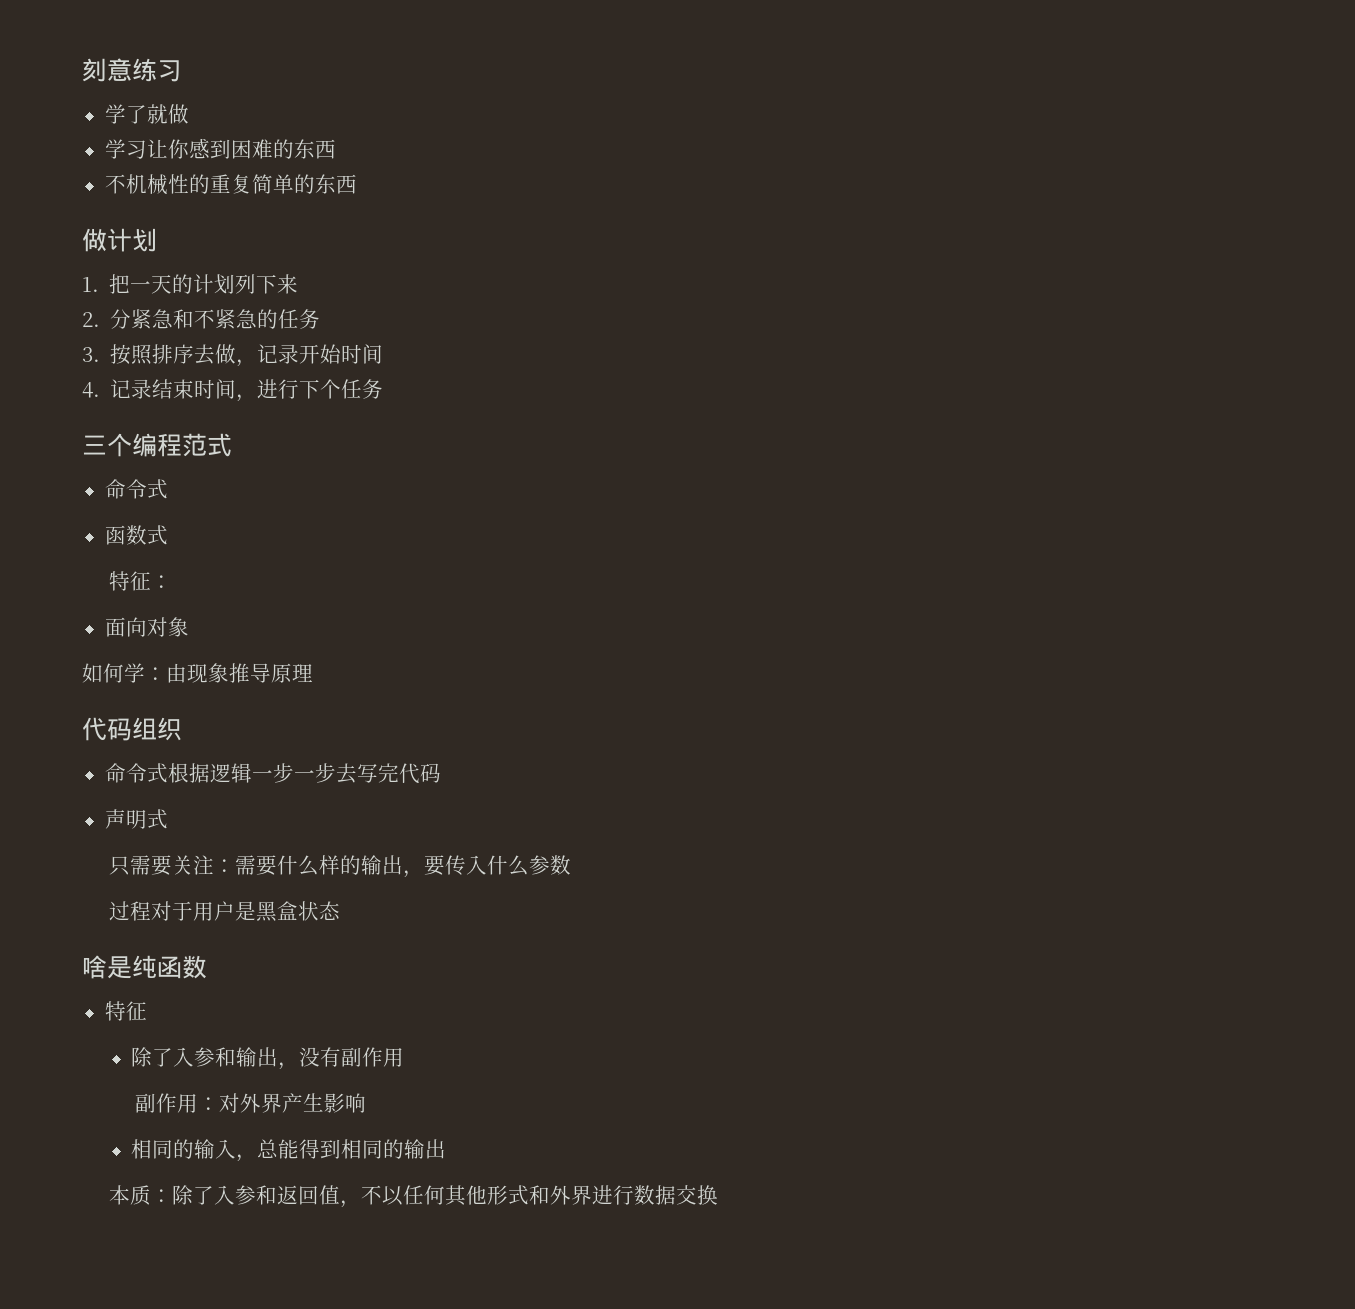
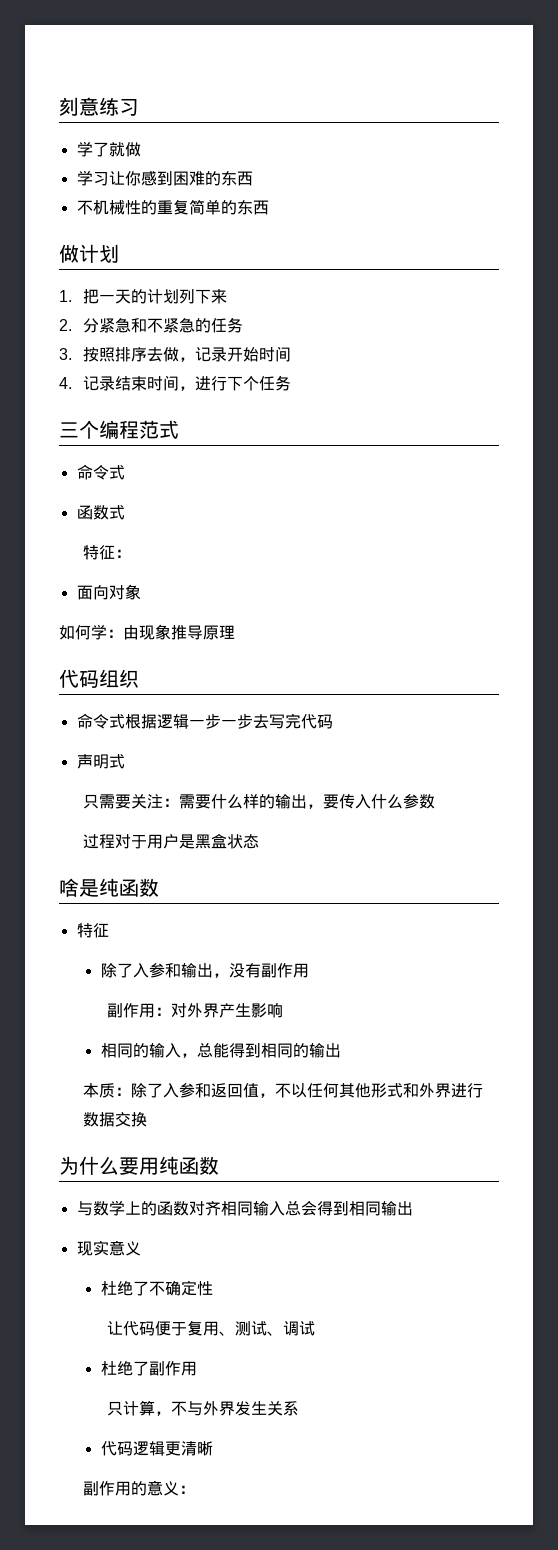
+ 为什么要用纯函数
+ 与数学上的函数对齐相同输入总会得到相同输出
+ 现实意义
+ 杜绝了不确定性
+ 让代码便于复用、测试、调试
+ 杜绝了副作用
+ 只计算，不与外界发生关系
+ 代码逻辑更清晰
+ 副作用的意义：

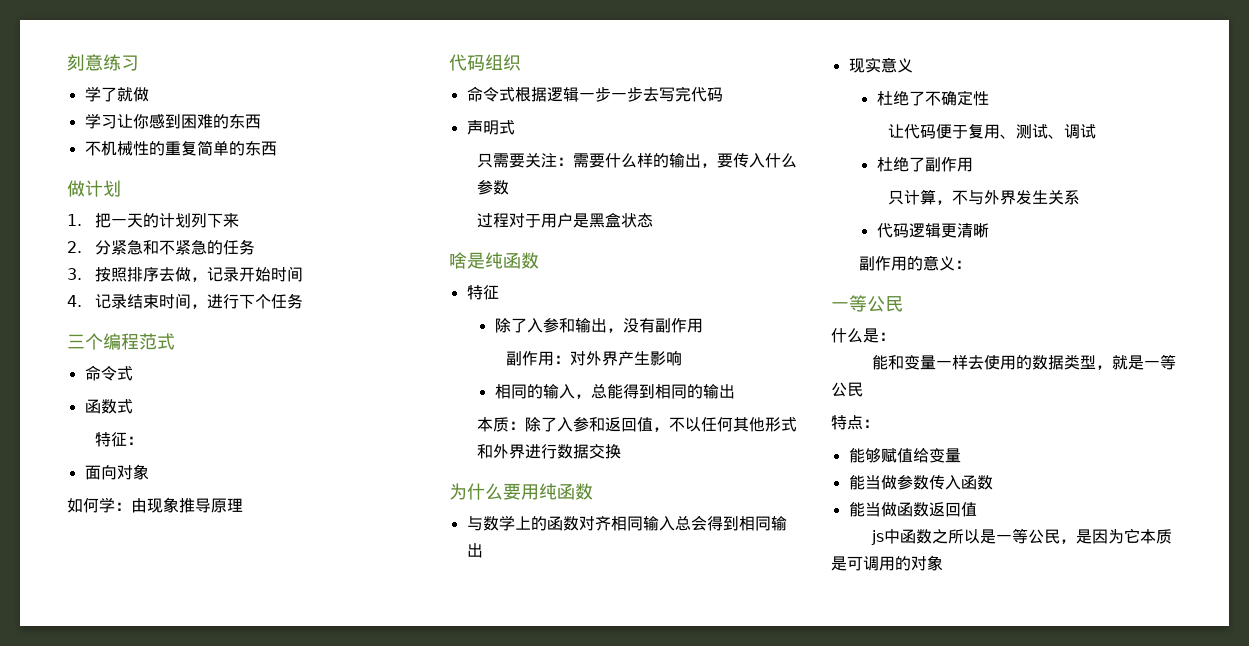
  副作用的意义：
+ 一等公民
+ 什么是：
+ 能和变量一样去使用的数据类型，就是一等公民
+ 特点：
+ 能够赋值给变量
+ 能当做参数传入函数
+ 能当做函数返回值
+ js中函数之所以是一等公民，是因为它本质是可调用的对象

